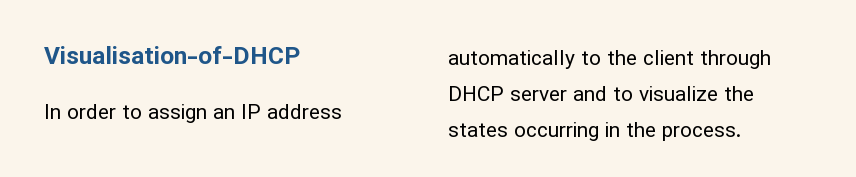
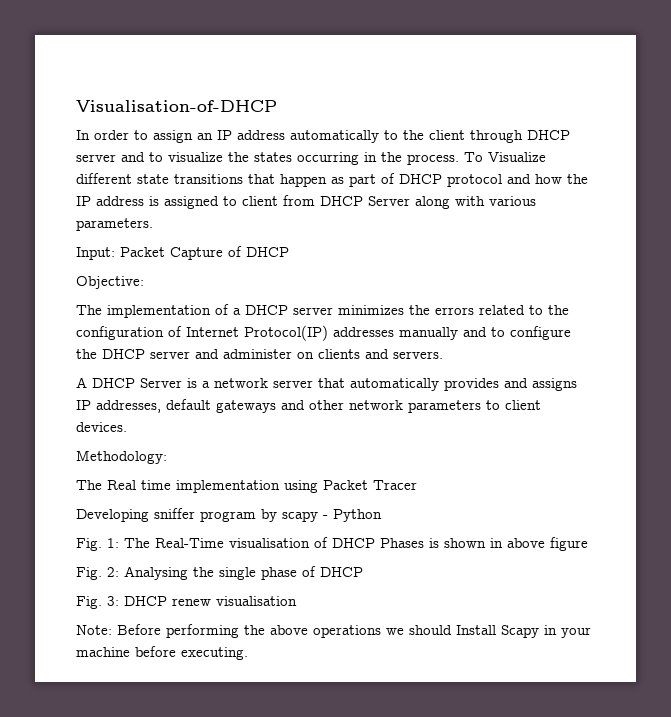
+ To Visualize different state transitions that happen as part of DHCP protocol and how the IP address is assigned to client from DHCP Server along with various parameters.
+ Input: Packet Capture of DHCP
+ Objective:
+ The implementation of a DHCP server minimizes the errors related to the configuration of Internet Protocol(IP) addresses manually and to configure the DHCP server and administer on clients and servers.
+ A DHCP Server is a network server that automatically provides and assigns IP addresses, default gateways and other network parameters to client devices.
+ Methodology:
+ The Real time implementation using Packet Tracer
+ Developing sniffer program by scapy - Python
+ Fig. 1: The Real-Time visualisation of DHCP Phases is shown in above figure
+ Fig. 2: Analysing the single phase of DHCP
+ Fig. 3: DHCP renew visualisation
+ Note: Before performing the above operations we should Install Scapy in your machine before executing.

